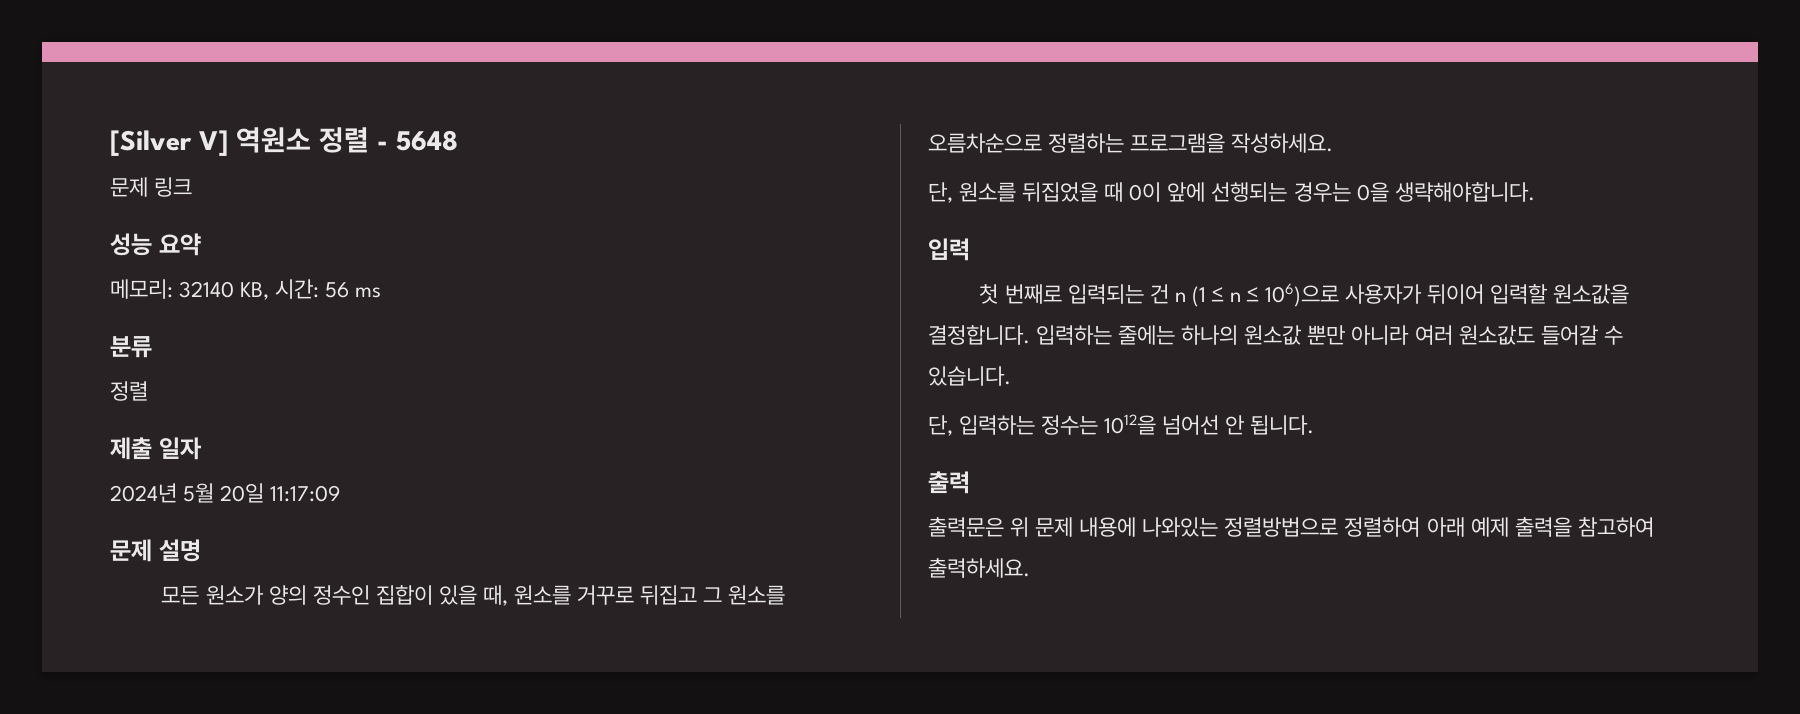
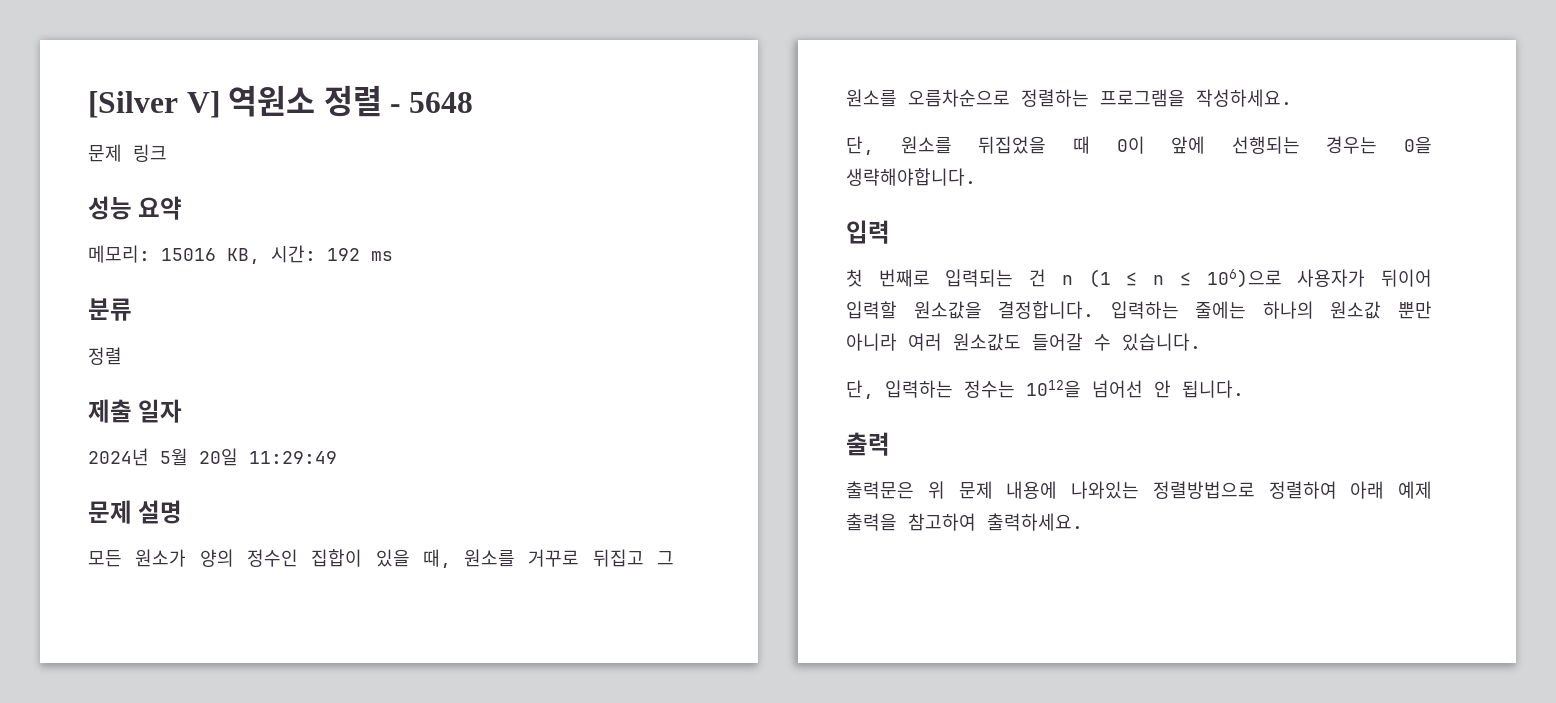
- 메모리: 32140 KB, 시간: 56 ms
+ 메모리: 15016 KB, 시간: 192 ms
- 2024년 5월 20일 11:17:09
+ 2024년 5월 20일 11:29:49

